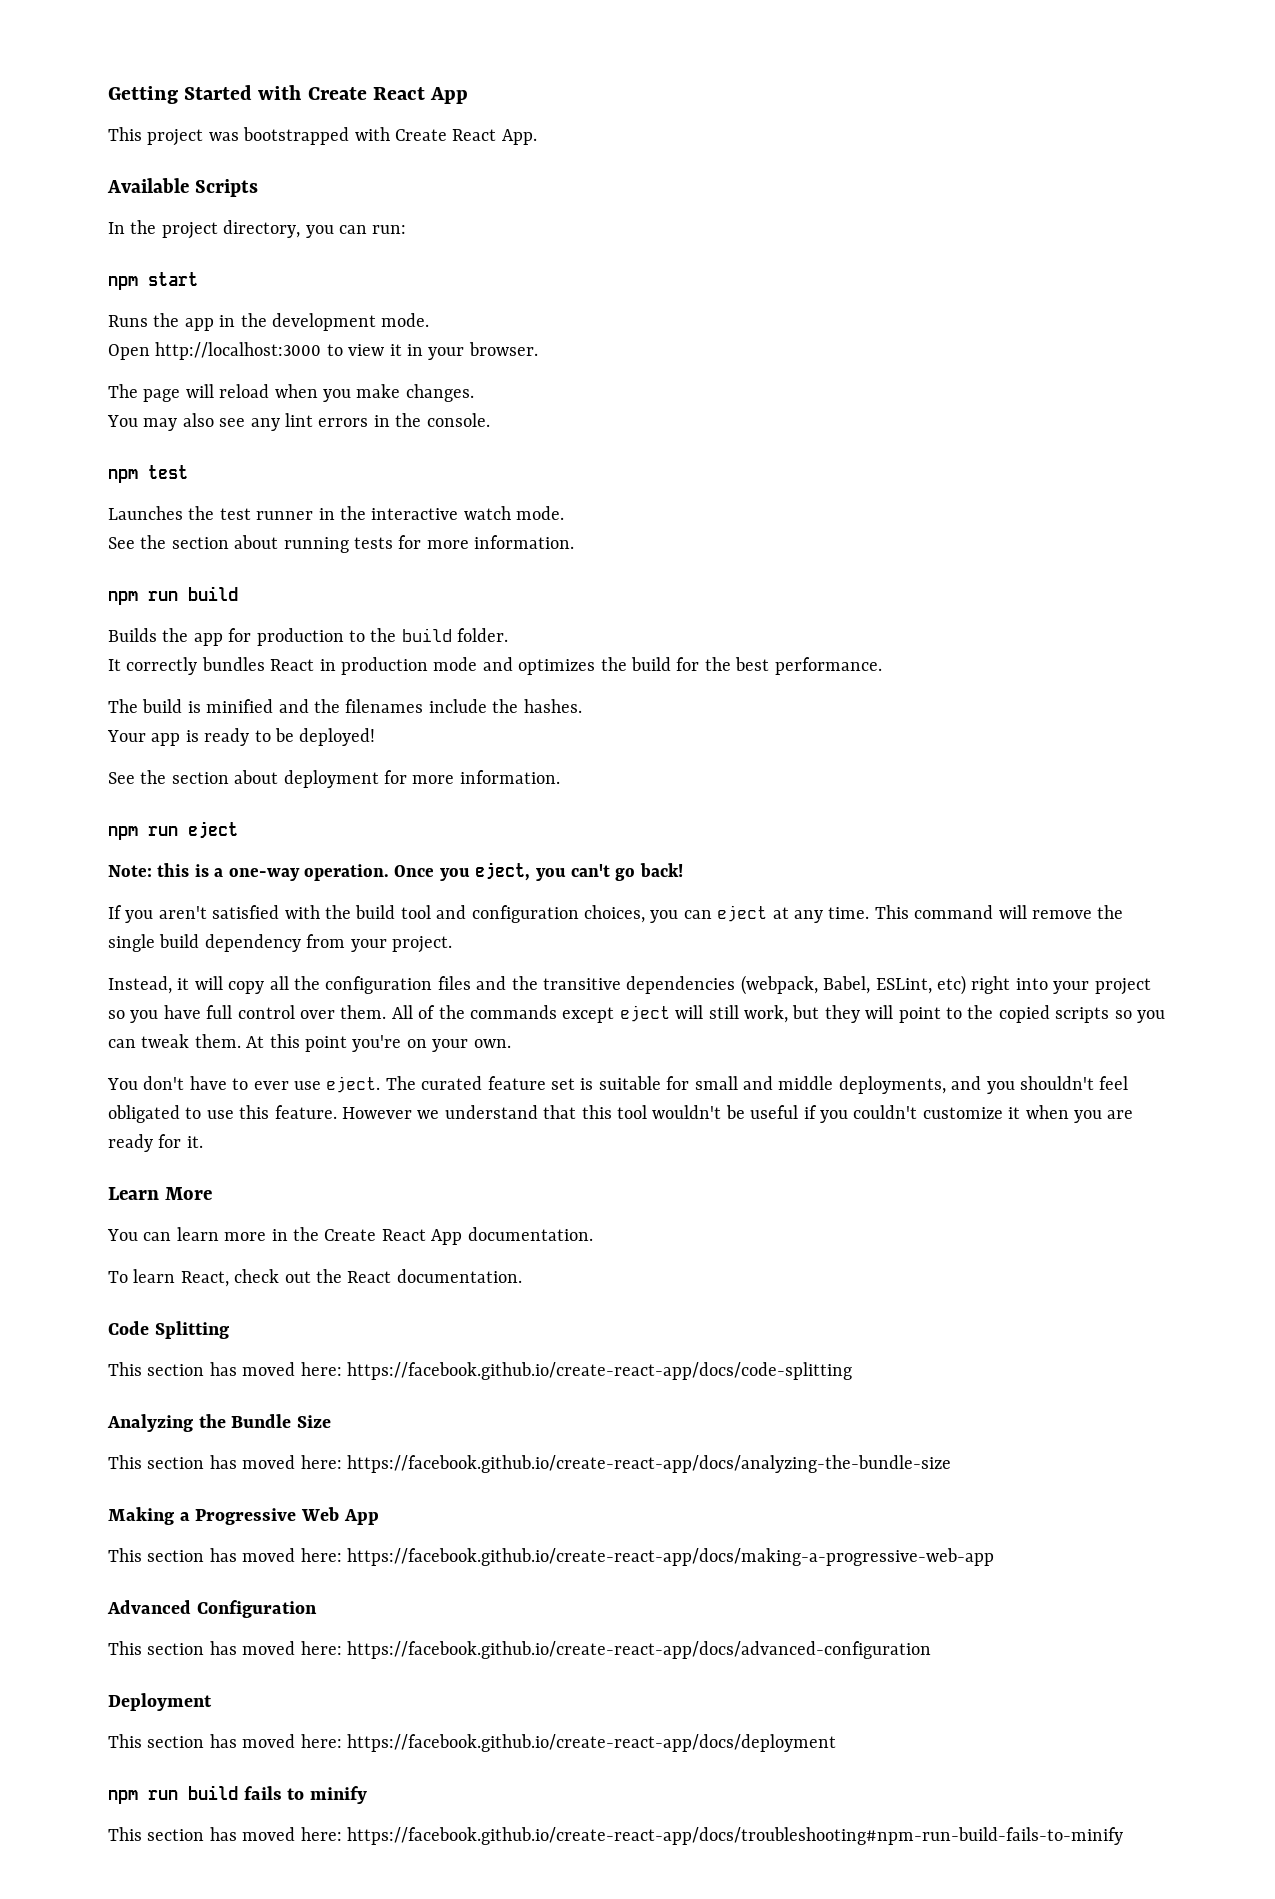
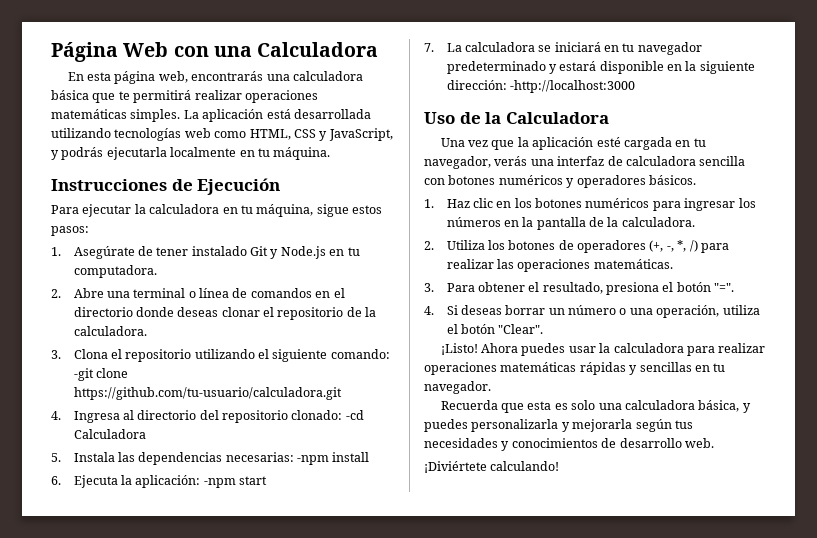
- Getting Started with Create React App
- This project was bootstrapped with Create React App.
- Available Scripts
- In the project directory, you can run:
- npm start
- Runs the app in the development mode.
- Open http://localhost:3000 to view it in your browser.
- The page will reload when you make changes.
- You may also see any lint errors in the console.
- npm test
- Launches the test runner in the interactive watch mode.
- See the section about running tests for more information.
- npm run build
- Builds the app for production to the build folder.
- It correctly bundles React in production mode and optimizes the build for the best performance.
- The build is minified and the filenames include the hashes.
- Your app is ready to be deployed!
- See the section about deployment for more information.
- npm run eject
- Note: this is a one-way operation. Once you eject, you can't go back!
- If you aren't satisfied with the build tool and configuration choices, you can eject at any time. This command will remove the single build dependency from your project.
- Instead, it will copy all the configuration files and the transitive dependencies (webpack, Babel, ESLint, etc) right into your project so you have full control over them. All of the commands except eject will still work, but they will point to the copied scripts so you can tweak them. At this point you're on your own.
- You don't have to ever use eject. The curated feature set is suitable for small and middle deployments, and you shouldn't feel obligated to use this feature. However we understand that this tool wouldn't be useful if you couldn't customize it when you are ready for it.
- Learn More
- You can learn more in the Create React App documentation.
- To learn React, check out the React documentation.
- Code Splitting
- This section has moved here: https://facebook.github.io/create-react-app/docs/code-splitting
- Analyzing the Bundle Size
- This section has moved here: https://facebook.github.io/create-react-app/docs/analyzing-the-bundle-size
- Making a Progressive Web App
- This section has moved here: https://facebook.github.io/create-react-app/docs/making-a-progressive-web-app
- Advanced Configuration
- This section has moved here: https://facebook.github.io/create-react-app/docs/advanced-configuration
- Deployment
- This section has moved here: https://facebook.github.io/create-react-app/docs/deployment
- npm run build fails to minify
- This section has moved here: https://facebook.github.io/create-react-app/docs/troubleshooting#npm-run-build-fails-to-minify
+ Página Web con una Calculadora
+ En esta página web, encontrarás una calculadora básica que te permitirá realizar operaciones matemáticas simples. La aplicación está desarrollada utilizando tecnologías web como HTML, CSS y JavaScript, y podrás ejecutarla localmente en tu máquina.
+ Instrucciones de Ejecución
+ Para ejecutar la calculadora en tu máquina, sigue estos pasos:
+ 1. Asegúrate de tener instalado Git y Node.js en tu computadora.
+ 2. Abre una terminal o línea de comandos en el directorio donde deseas clonar el repositorio de la calculadora.
+ 3. Clona el repositorio utilizando el siguiente comando: -git clone https://github.com/tu-usuario/calculadora.git
+ 4. Ingresa al directorio del repositorio clonado: -cd Calculadora
+ 5. Instala las dependencias necesarias: -npm install
+ 6. Ejecuta la aplicación: -npm start
+ 7. La calculadora se iniciará en tu navegador predeterminado y estará disponible en la siguiente dirección: -http://localhost:3000
+ Uso de la Calculadora
+ Una vez que la aplicación esté cargada en tu navegador, verás una interfaz de calculadora sencilla con botones numéricos y operadores básicos.
+ 1. Haz clic en los botones numéricos para ingresar los números en la pantalla de la calculadora.
+ 2. Utiliza los botones de operadores (+, -, *, /) para realizar las operaciones matemáticas.
+ 3. Para obtener el resultado, presiona el botón "=".
+ 4. Si deseas borrar un número o una operación, utiliza el botón "Clear".
+ ¡Listo! Ahora puedes usar la calculadora para realizar operaciones matemáticas rápidas y sencillas en tu navegador.
+ Recuerda que esta es solo una calculadora básica, y puedes personalizarla y mejorarla según tus necesidades y conocimientos de desarrollo web.
+ ¡Diviértete calculando!

